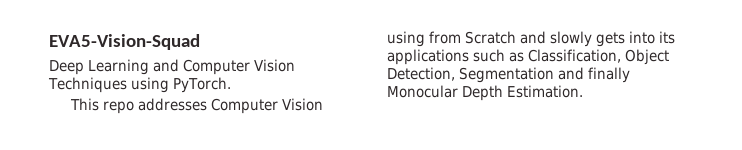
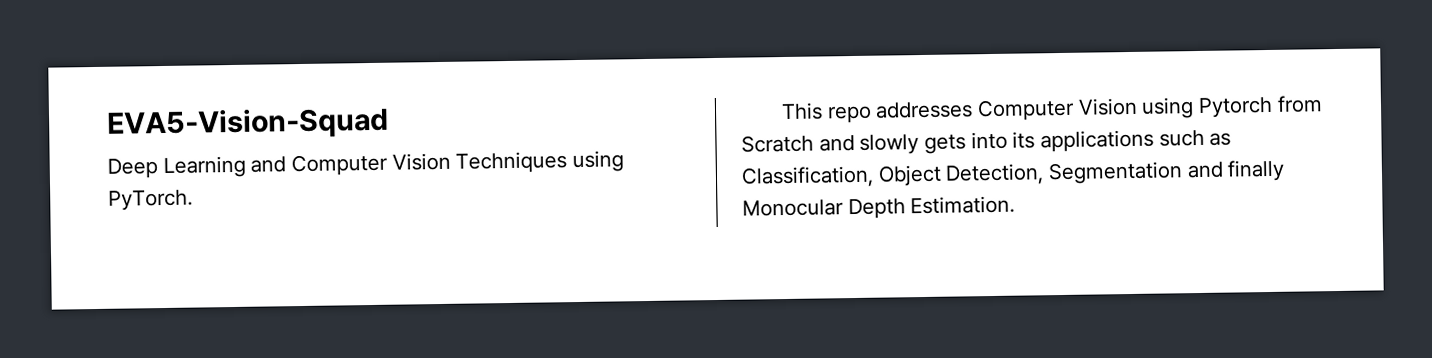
- This repo addresses Computer Vision using from Scratch and slowly gets into its applications such as Classification, Object Detection, Segmentation and finally Monocular Depth Estimation.
+ This repo addresses Computer Vision using Pytorch from Scratch and slowly gets into its applications such as Classification, Object Detection, Segmentation and finally Monocular Depth Estimation.

